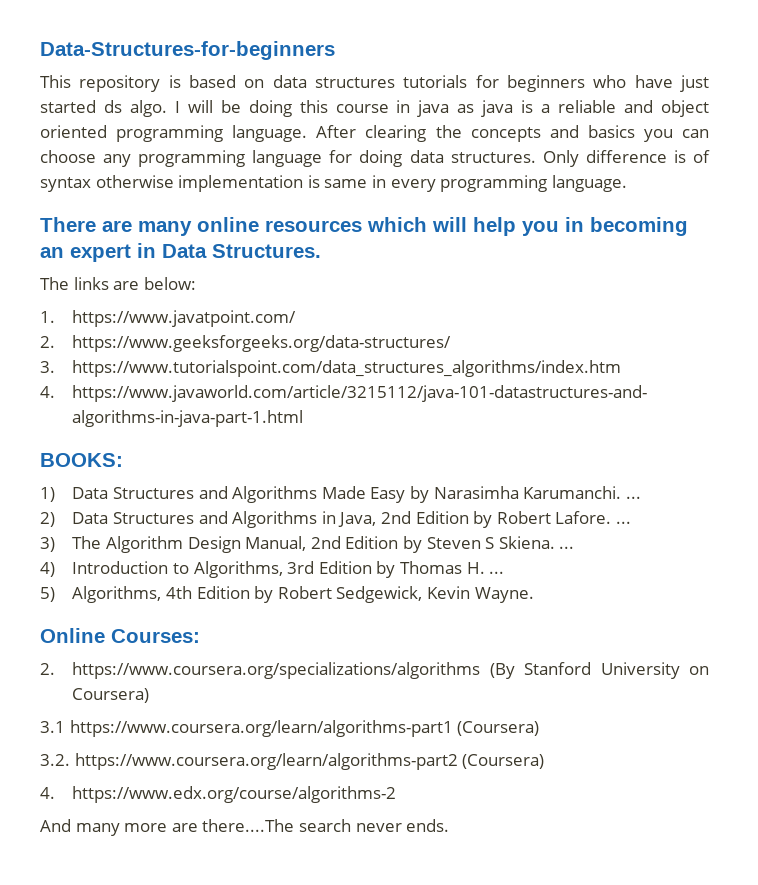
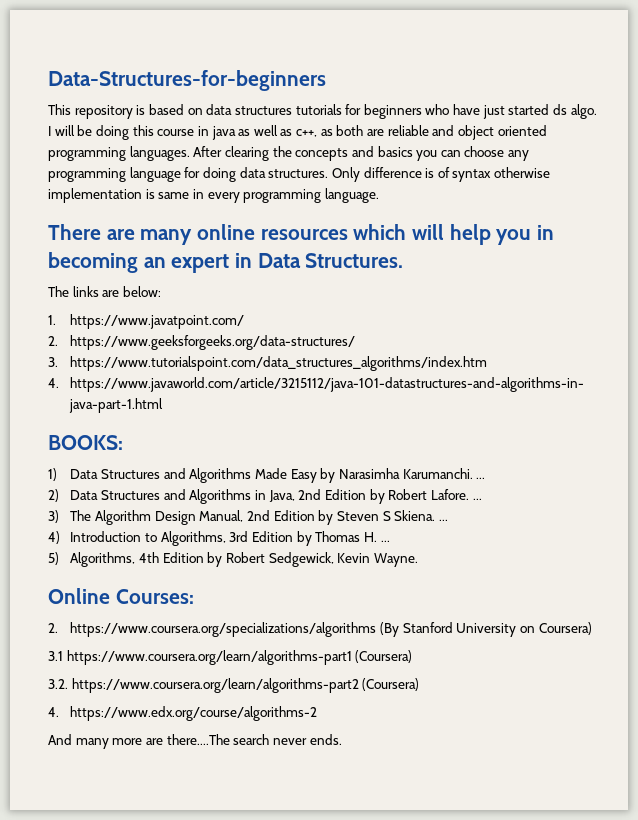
- I will be doing this course in java as java is a reliable and object oriented programming language.
+ I will be doing this course in java as well as c++, as both are reliable and object oriented programming languages.

